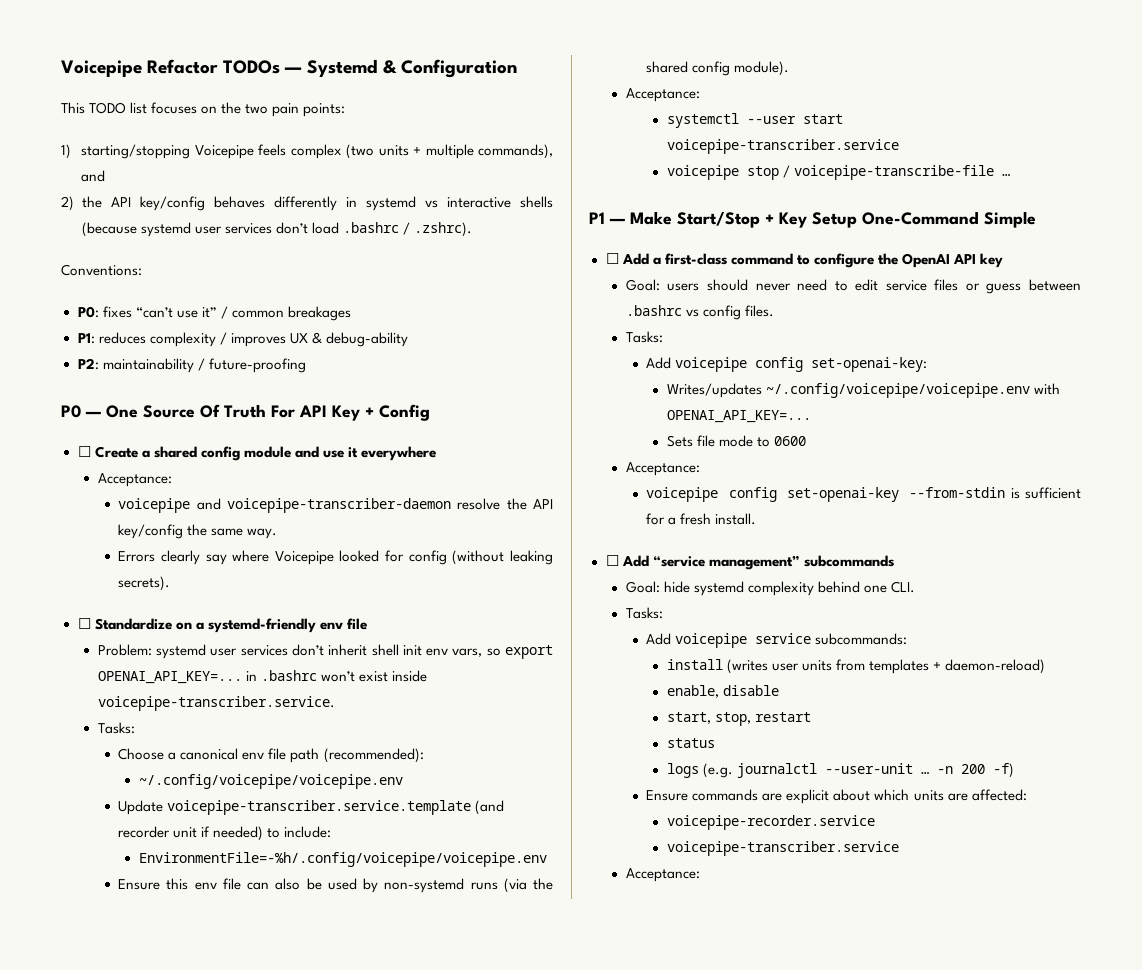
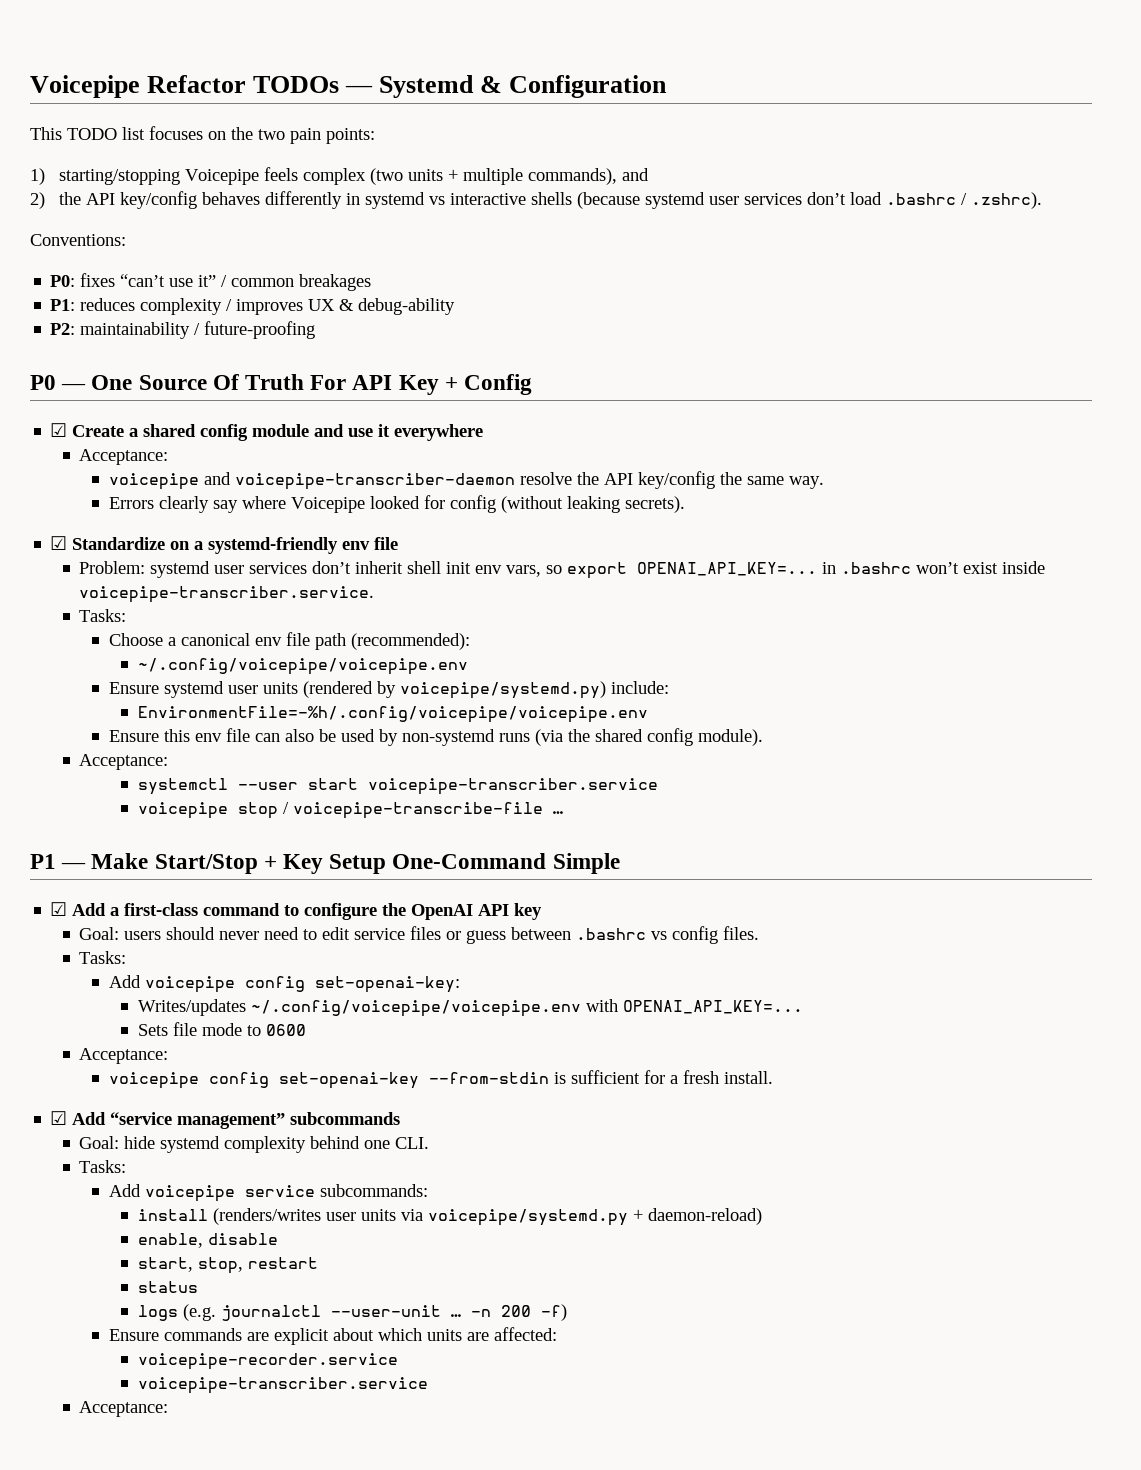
- ☐ Create a shared config module and use it everywhere
+ ☑ Create a shared config module and use it everywhere
- ☐ Standardize on a systemd-friendly env file
+ ☑ Standardize on a systemd-friendly env file
- Update voicepipe-transcriber.service.template (and recorder unit if needed) to include:
+ Ensure systemd user units (rendered by voicepipe/systemd.py) include:
- ☐ Add a first-class command to configure the OpenAI API key
+ ☑ Add a first-class command to configure the OpenAI API key
- ☐ Add “service management” subcommands
+ ☑ Add “service management” subcommands
- install (writes user units from templates + daemon-reload)
+ install (renders/writes user units via voicepipe/systemd.py + daemon-reload)

